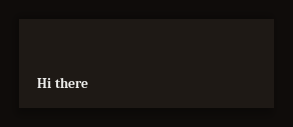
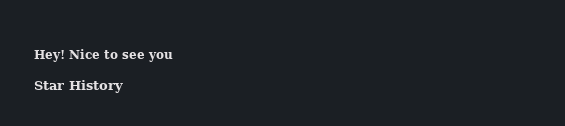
- Hi there
+ Hey! Nice to see you
+ Star History

